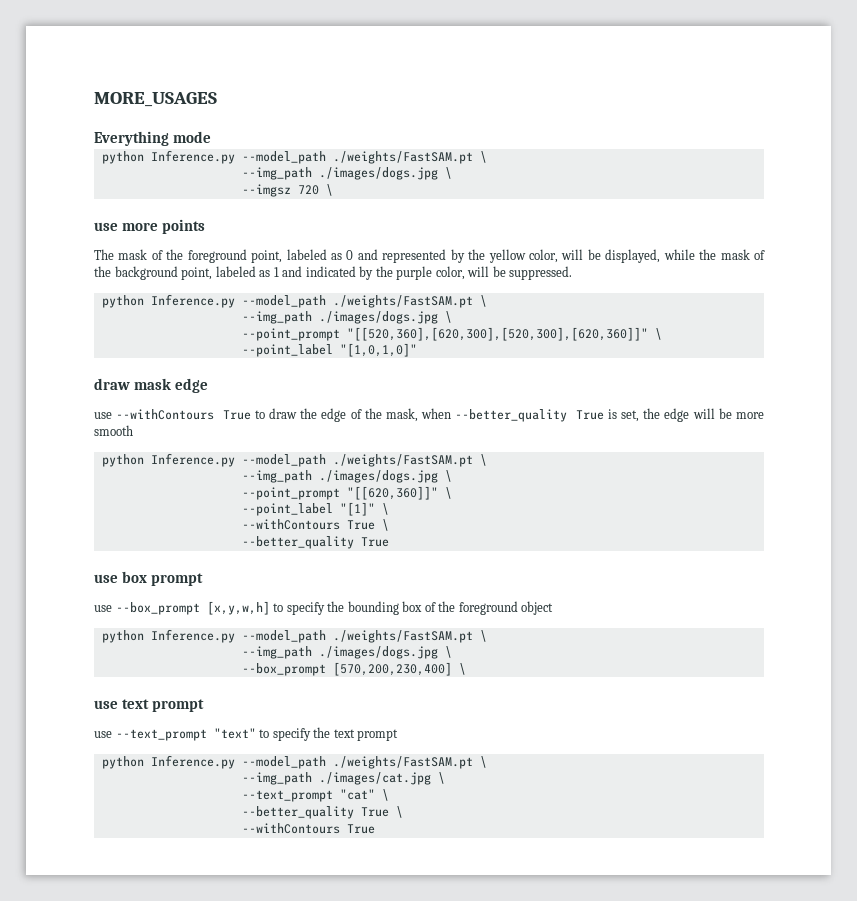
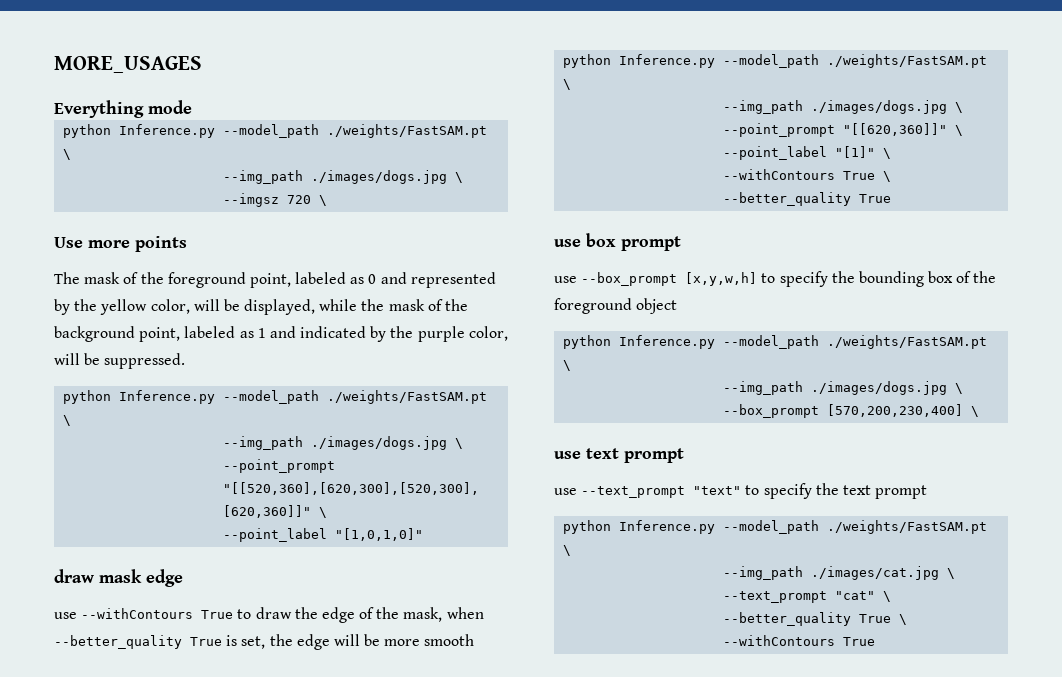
- use more points
+ Use more points

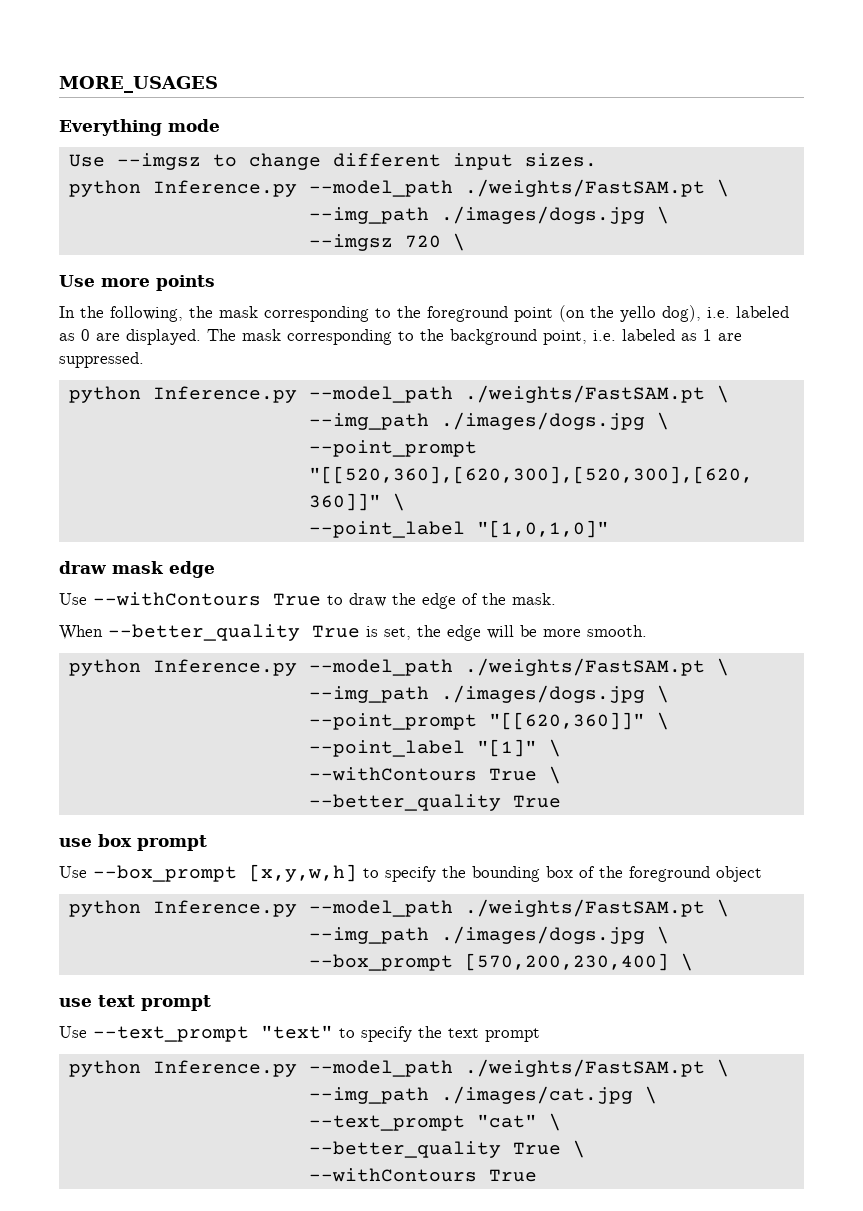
+ Use --imgsz to change different input sizes.
- The mask of the foreground point, labeled as 0 and represented by the yellow color, will be displayed, while the mask of the background point, labeled as 1 and indicated by the purple color, will be suppressed.
+ In the following, the mask corresponding to the foreground point (on the yello dog), i.e. labeled as 0 are displayed. The mask corresponding to the background point, i.e. labeled as 1 are suppressed.
- use --withContours True to draw the edge of the mask, when --better_quality True is set, the edge will be more smooth
+ Use --withContours True to draw the edge of the mask.
+ When --better_quality True is set, the edge will be more smooth.
- use --box_prompt [x,y,w,h] to specify the bounding box of the foreground object
+ Use --box_prompt [x,y,w,h] to specify the bounding box of the foreground object
- use --text_prompt "text" to specify the text prompt
+ Use --text_prompt "text" to specify the text prompt

